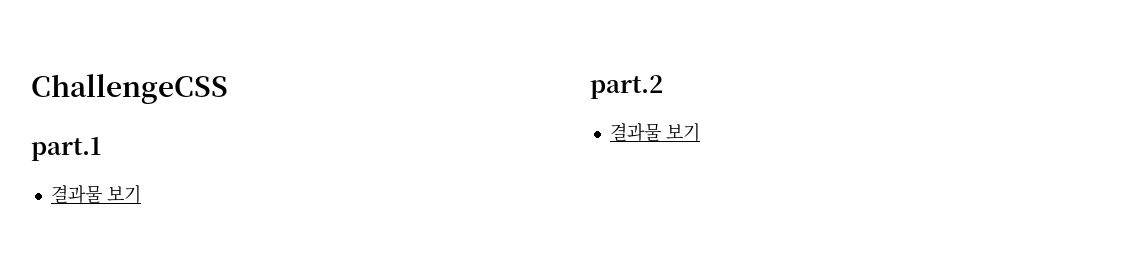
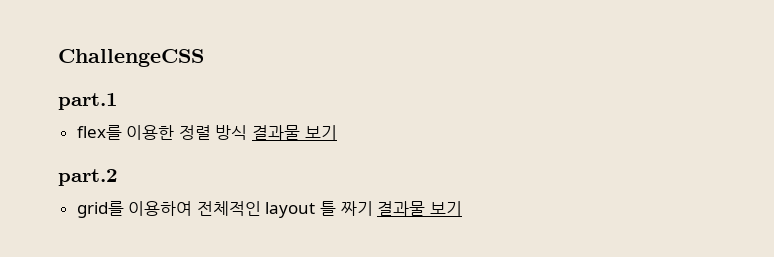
  part.1
- 결과물 보기
+ flex를 이용한 정렬 방식 결과물 보기
  part.2
- 결과물 보기
+ grid를 이용하여 전체적인 layout 틀 짜기 결과물 보기

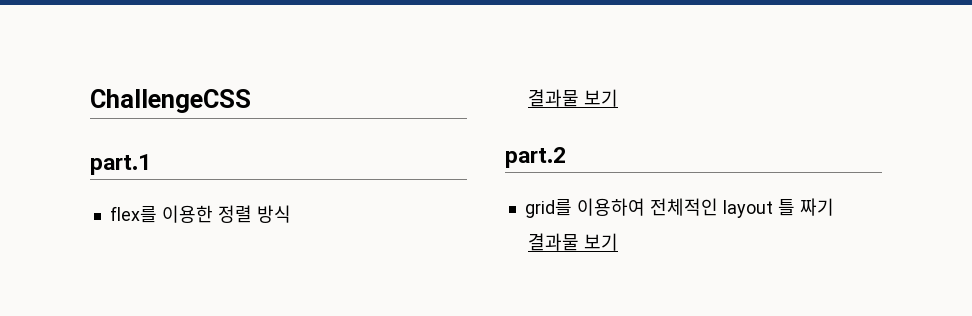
- flex를 이용한 정렬 방식 결과물 보기
+ flex를 이용한 정렬 방식
+ 결과물 보기
- grid를 이용하여 전체적인 layout 틀 짜기 결과물 보기
+ grid를 이용하여 전체적인 layout 틀 짜기
+ 결과물 보기

